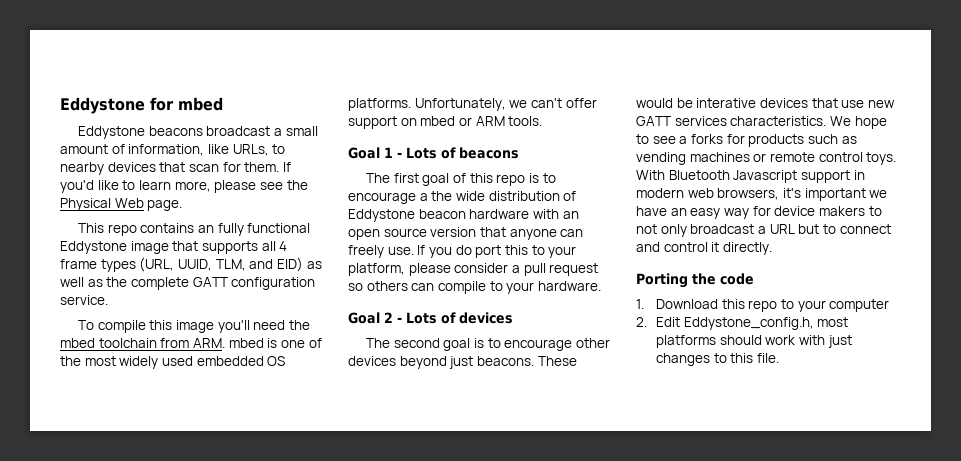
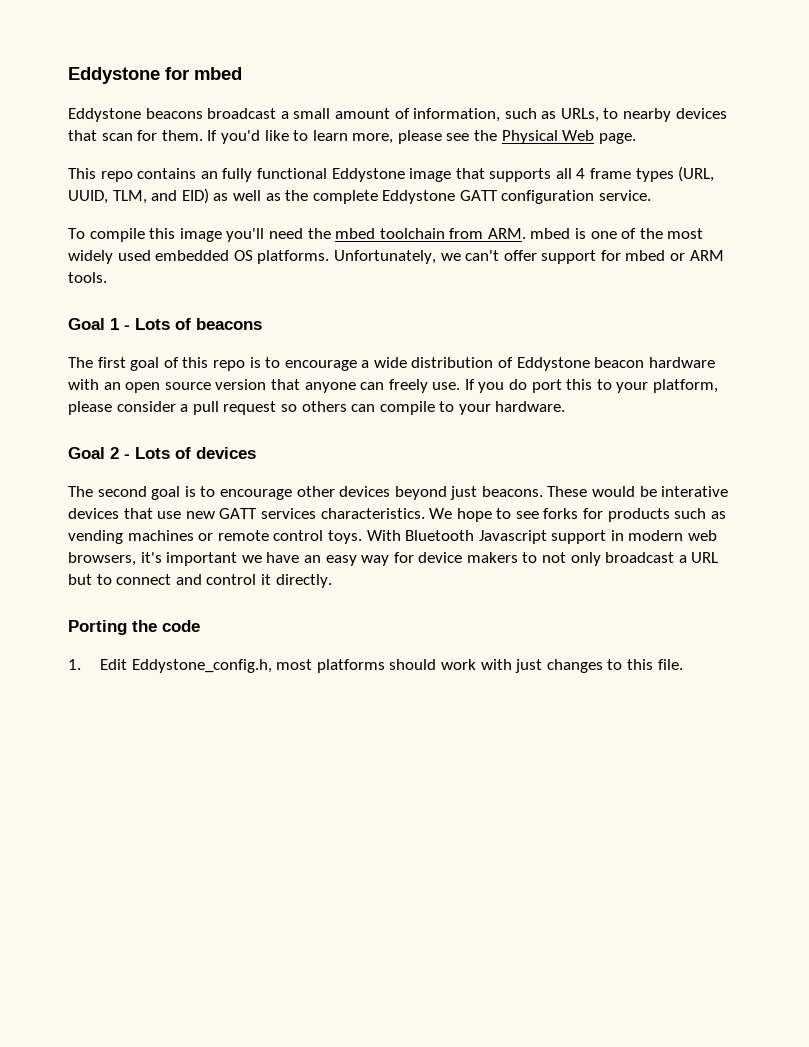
- Eddystone beacons broadcast a small amount of information, like URLs, to nearby devices that scan for them.
+ Eddystone beacons broadcast a small amount of information, such as URLs, to nearby devices that scan for them.
- This repo contains an fully functional Eddystone image that supports all 4 frame types (URL, UUID, TLM, and EID) as well as the complete GATT configuration service.
+ This repo contains an fully functional Eddystone image that supports all 4 frame types (URL, UUID, TLM, and EID) as well as the complete Eddystone GATT configuration service.
- Unfortunately, we can't offer support on mbed or ARM tools.
+ Unfortunately, we can't offer support for mbed or ARM tools.
- The first goal of this repo is to encourage a the wide distribution of Eddystone beacon hardware with an open source version that anyone can freely use.
+ The first goal of this repo is to encourage a wide distribution of Eddystone beacon hardware with an open source version that anyone can freely use.
- We hope to see a forks for products such as vending machines or remote control toys.
+ We hope to see forks for products such as vending machines or remote control toys.
- 1. Download this repo to your computer
- 2. Edit Eddystone_config.h, most platforms should work with just changes to this file.
+ 1. Edit Eddystone_config.h, most platforms should work with just changes to this file.

